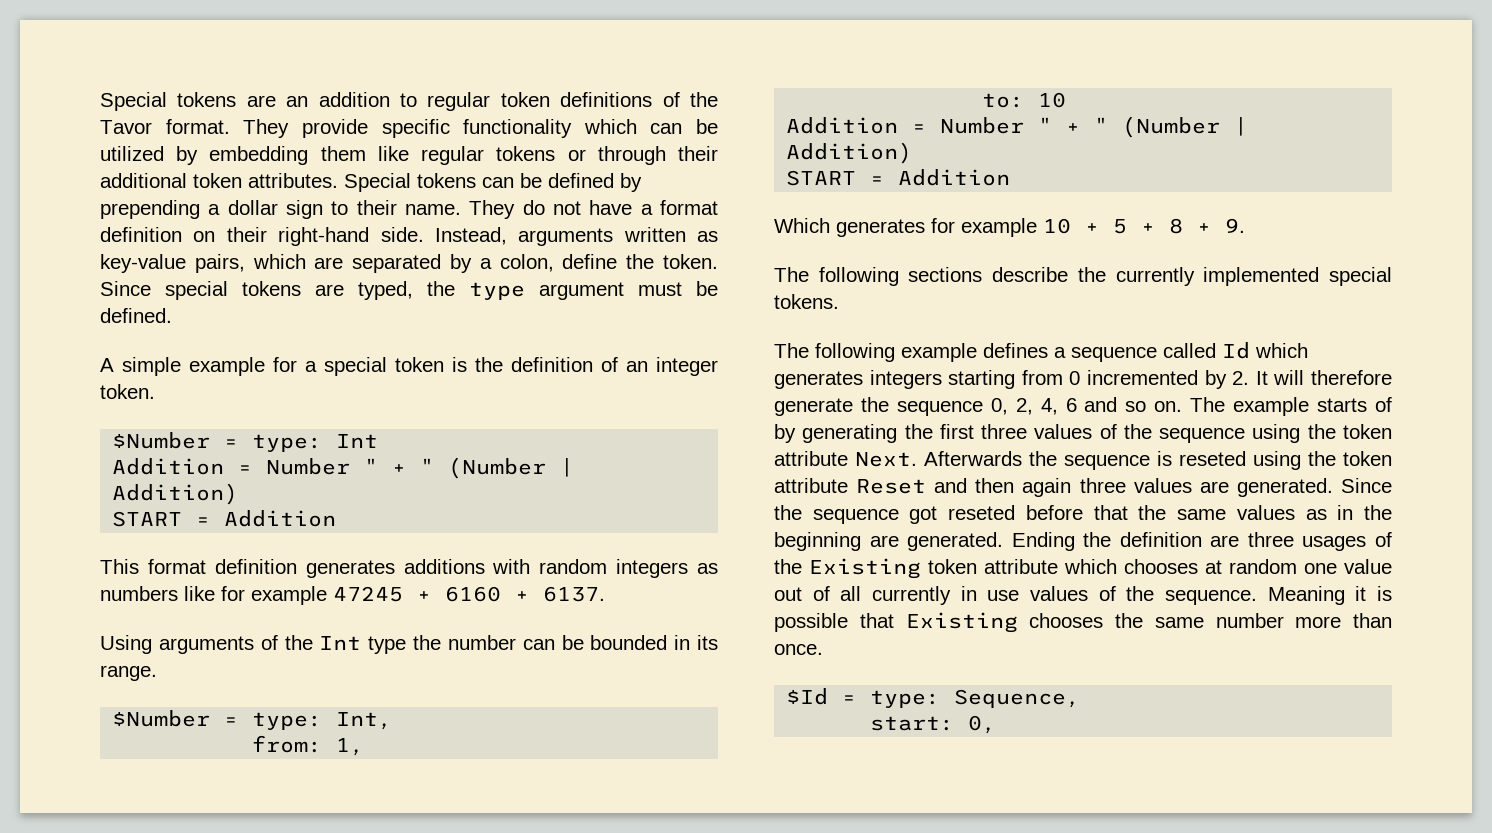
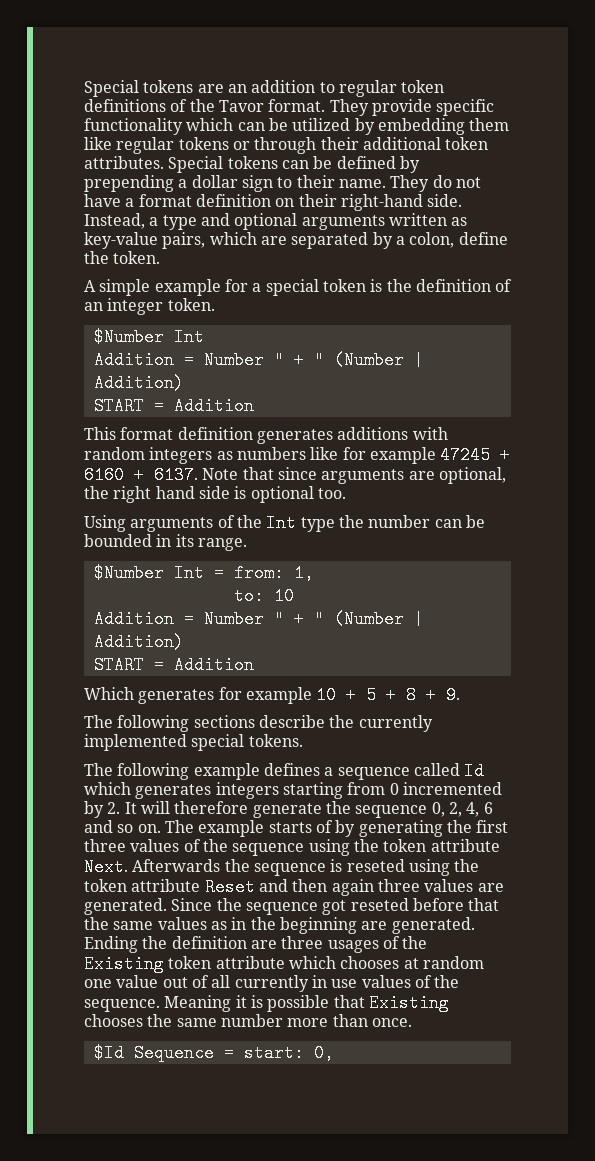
- Instead, arguments written as key-value pairs, which are separated by a colon, define the token. Since special tokens are typed, the type argument must be defined.
+ Instead, a type and optional arguments written as key-value pairs, which are separated by a colon, define the token.
  A simple example for a special token is the definition of an integer token.
- $Number = type: Int
+ $Number Int
+ Note that since arguments are optional, the right hand side is optional too.
- $Number = type: Int,
- from: 1,
+ $Number Int = from: 1,
- $Id = type: Sequence,
- start: 0,
+ $Id Sequence = start: 0,

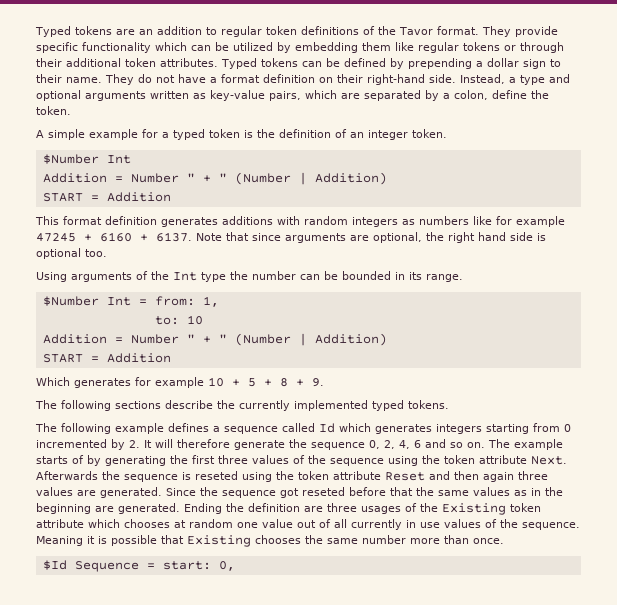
- Special tokens are an addition to regular token definitions of the Tavor format.
+ Typed tokens are an addition to regular token definitions of the Tavor format.
- Special tokens can be defined by prepending a dollar sign to their name.
+ Typed tokens can be defined by prepending a dollar sign to their name.
- A simple example for a special token is the definition of an integer token.
+ A simple example for a typed token is the definition of an integer token.
- The following sections describe the currently implemented special tokens.
+ The following sections describe the currently implemented typed tokens.

